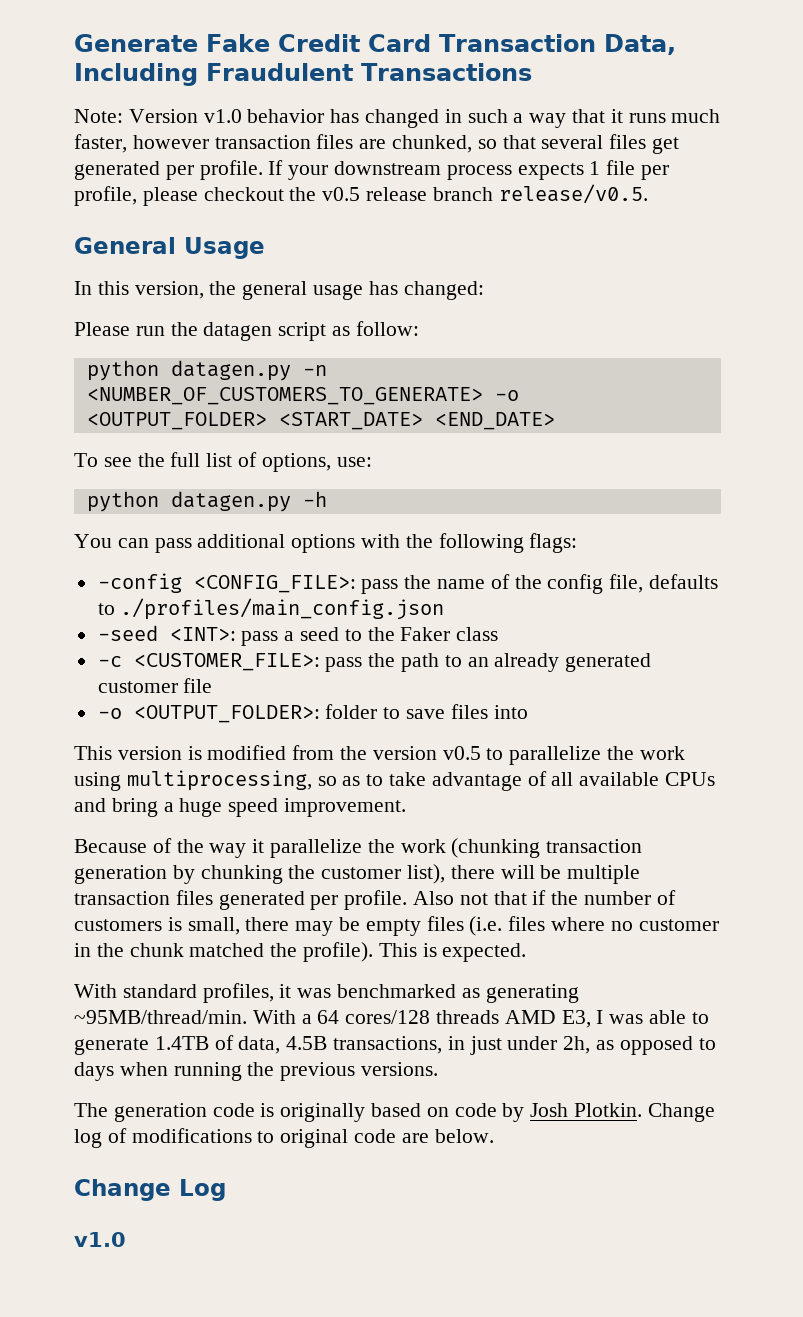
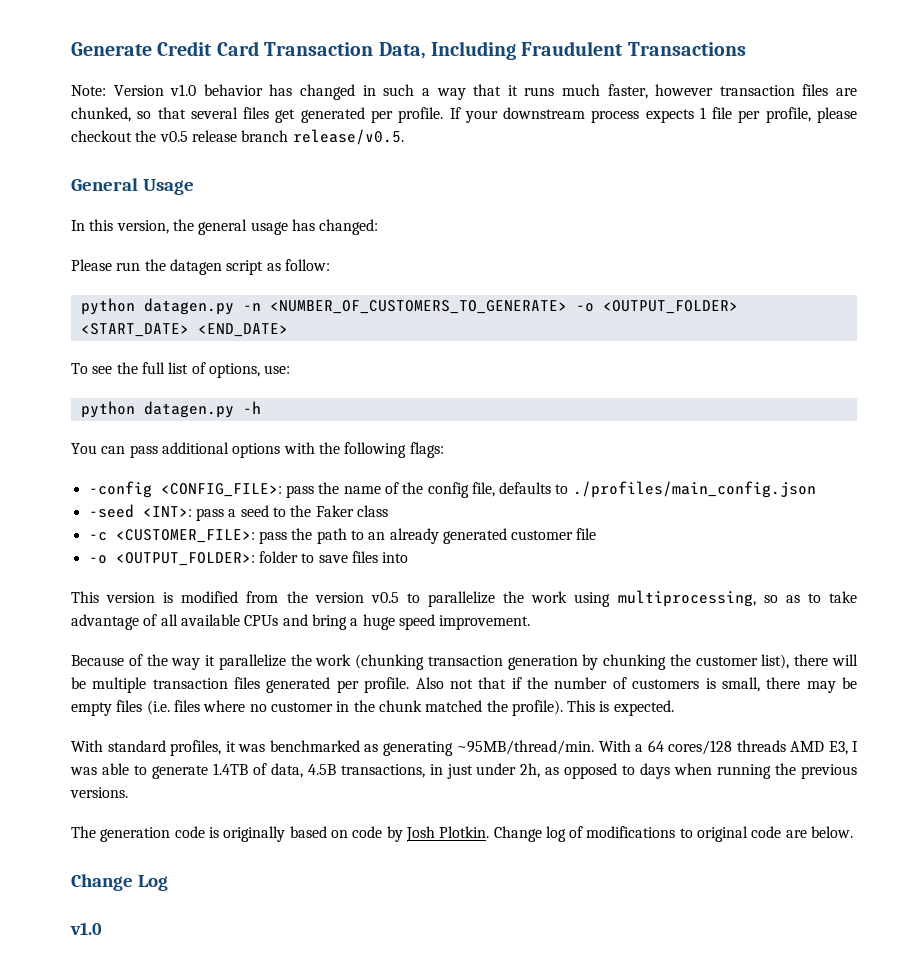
- Generate Fake Credit Card Transaction Data, Including Fraudulent Transactions
+ Generate Credit Card Transaction Data, Including Fraudulent Transactions

